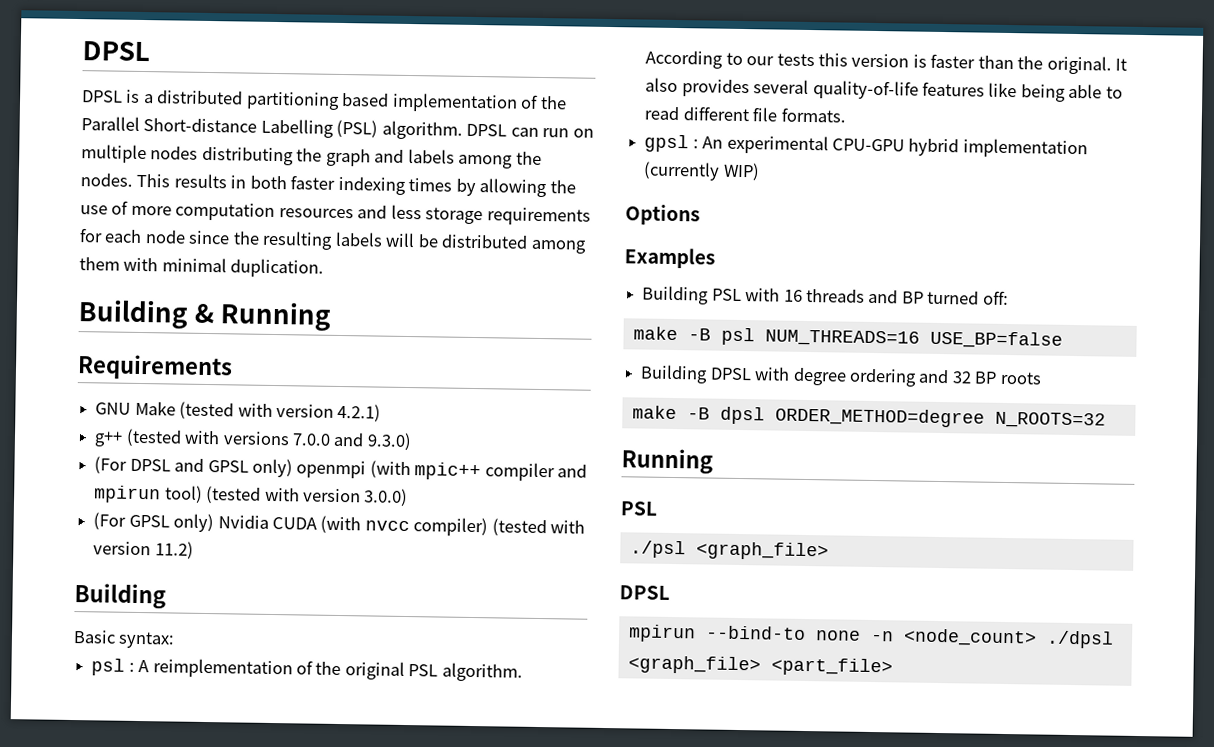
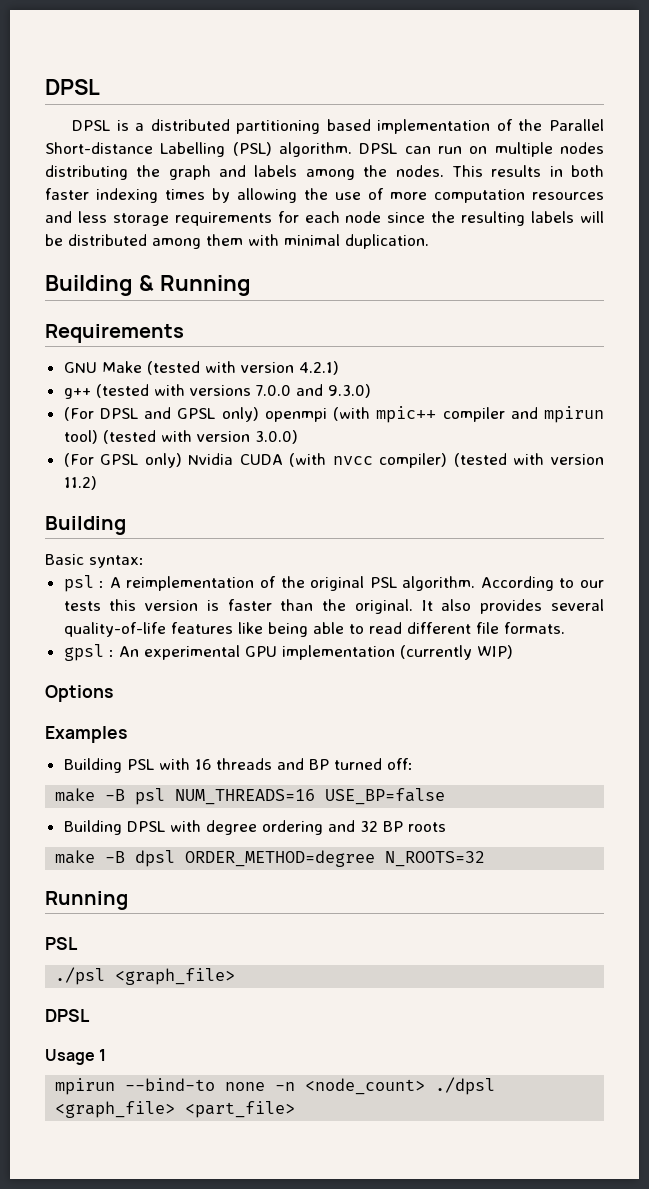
- gpsl : An experimental CPU-GPU hybrid implementation (currently WIP)
+ gpsl : An experimental GPU implementation (currently WIP)
+ Usage 1

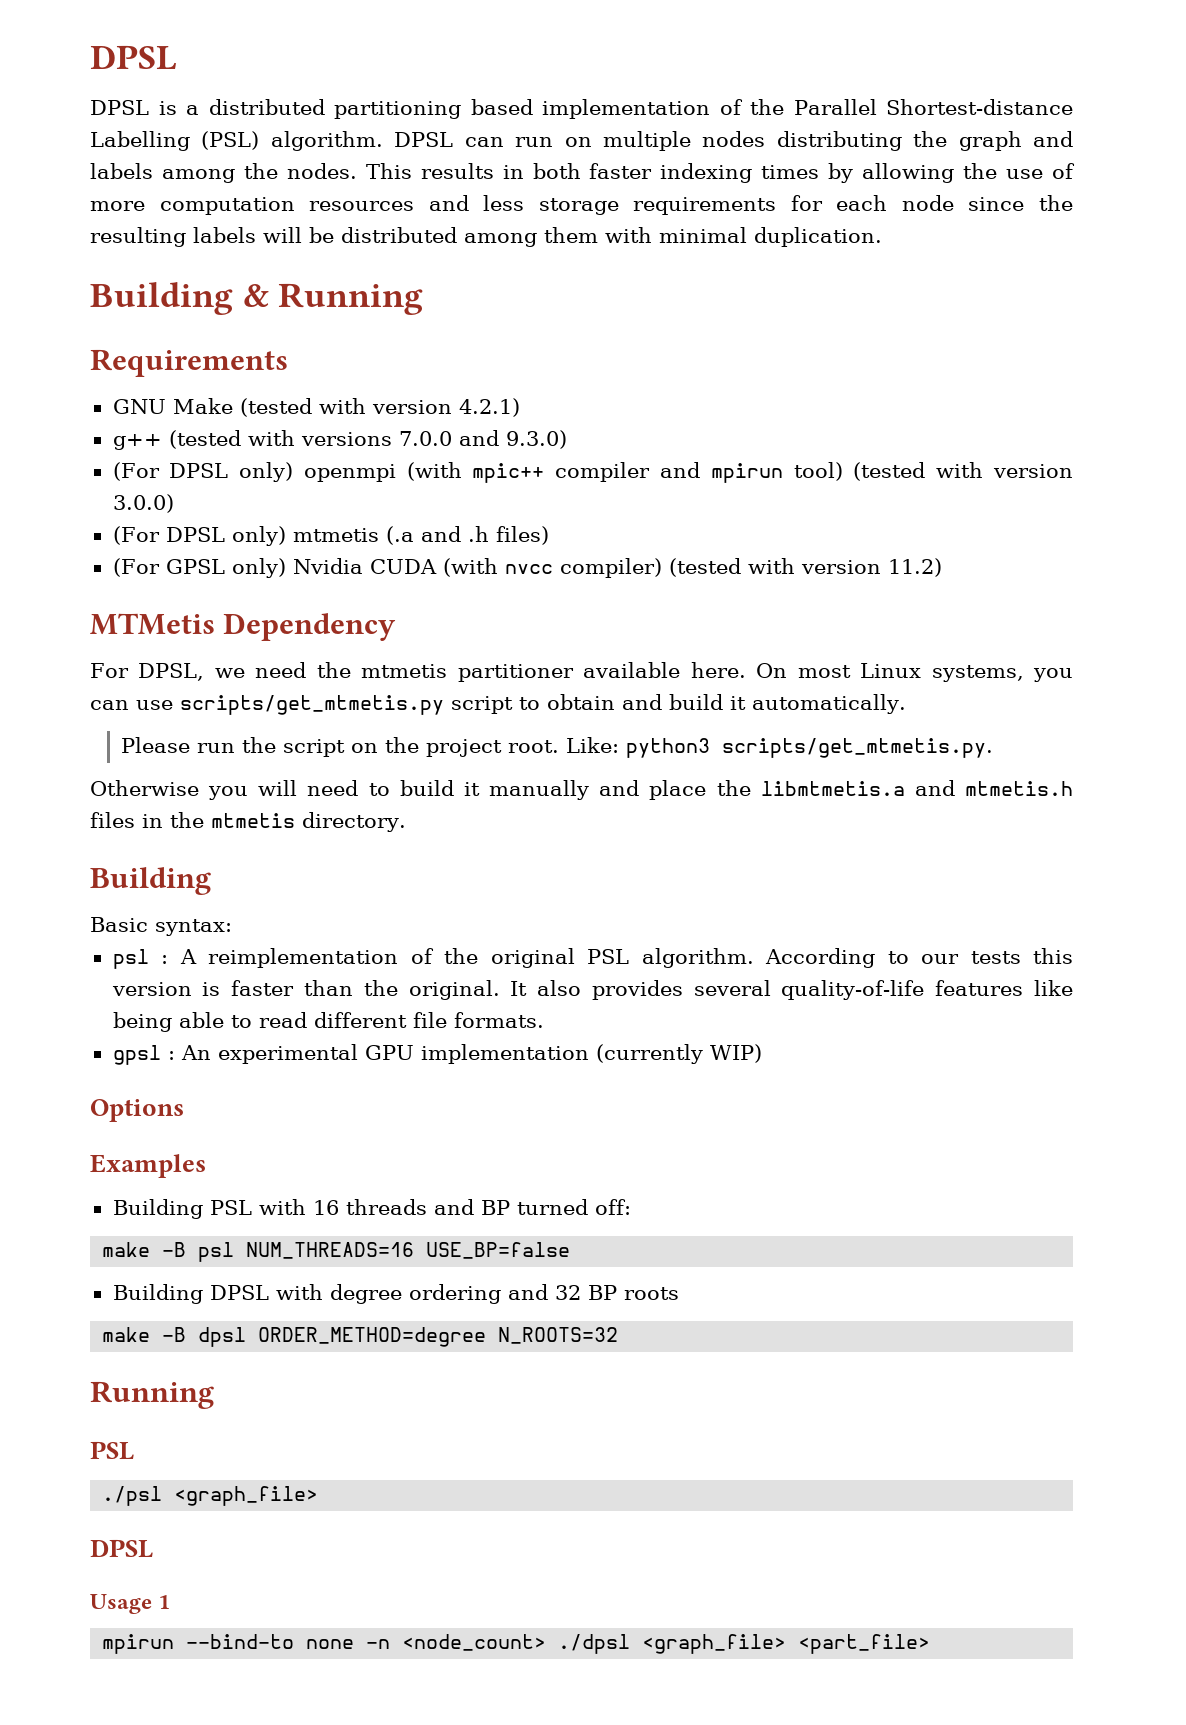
- DPSL is a distributed partitioning based implementation of the Parallel Short-distance Labelling (PSL) algorithm.
+ DPSL is a distributed partitioning based implementation of the Parallel Shortest-distance Labelling (PSL) algorithm.
- (For DPSL and GPSL only) openmpi (with mpic++ compiler and mpirun tool) (tested with version 3.0.0)
+ (For DPSL only) openmpi (with mpic++ compiler and mpirun tool) (tested with version 3.0.0)
+ (For DPSL only) mtmetis (.a and .h files)
+ MTMetis Dependency
+ For DPSL, we need the mtmetis partitioner available here. On most Linux systems, you can use scripts/get_mtmetis.py script to obtain and build it automatically.
+ Please run the script on the project root. Like: python3 scripts/get_mtmetis.py.
+ Otherwise you will need to build it manually and place the libmtmetis.a and mtmetis.h files in the mtmetis directory.

